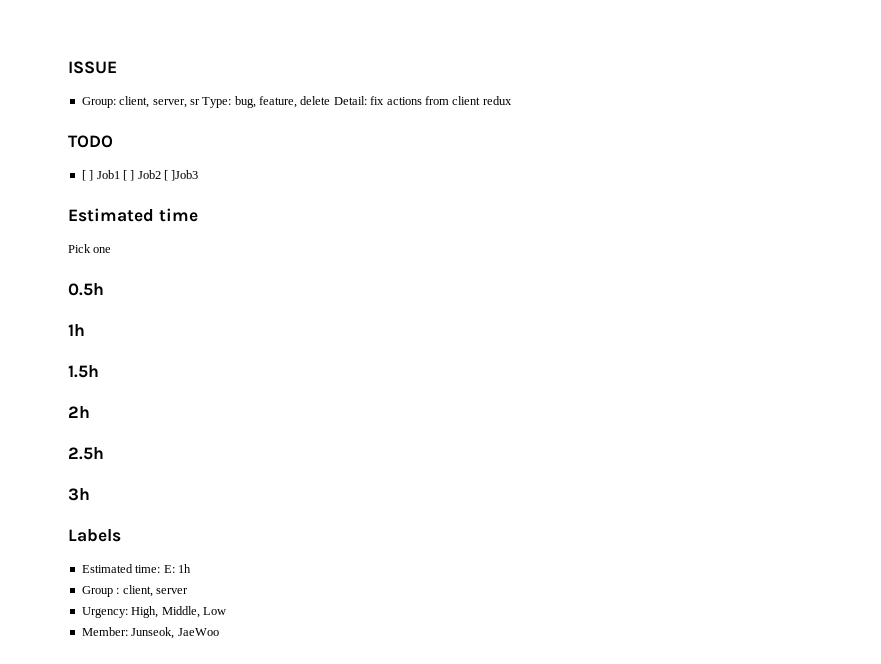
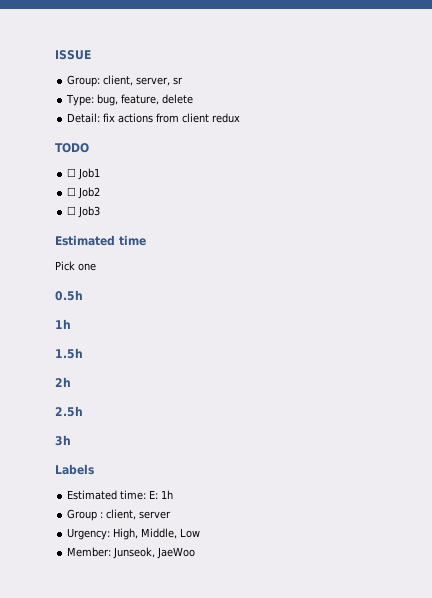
- Group: client, server, sr Type: bug, feature, delete Detail: fix actions from client redux
+ Group: client, server, sr
+ Type: bug, feature, delete
+ Detail: fix actions from client redux
- [ ] Job1 [ ] Job2 [ ]Job3
+ ☐ Job1
+ ☐ Job2
+ ☐ Job3

